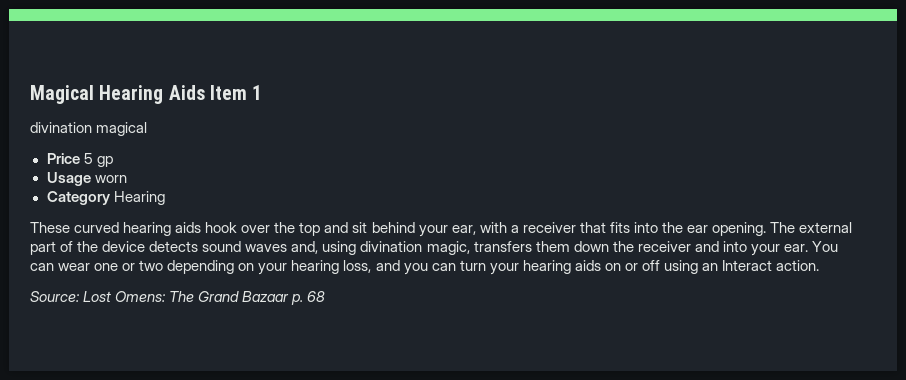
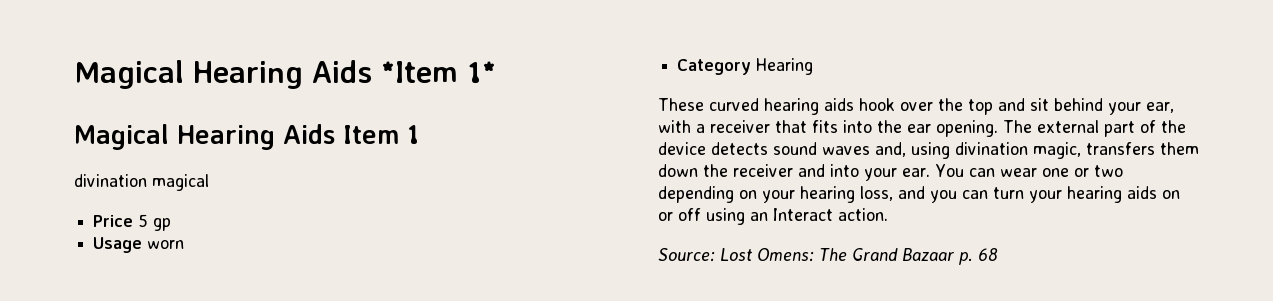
+ Magical Hearing Aids *Item 1*

